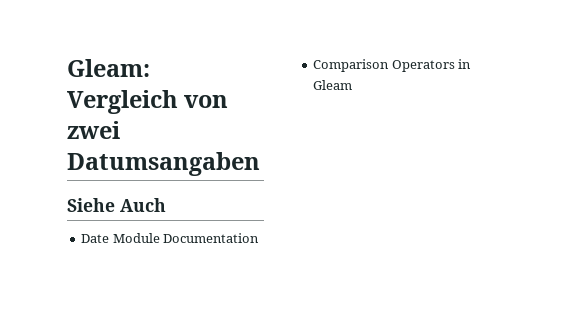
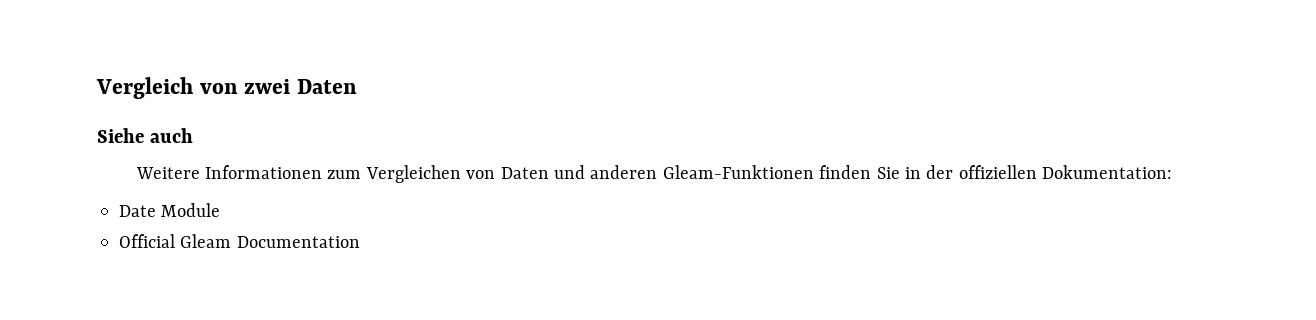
- Gleam: Vergleich von zwei Datumsangaben
+ Vergleich von zwei Daten
- Siehe Auch
+ Siehe auch
+ Weitere Informationen zum Vergleichen von Daten und anderen Gleam-Funktionen finden Sie in der offiziellen Dokumentation:
- Date Module Documentation
+ Date Module
+ Official Gleam Documentation
- Comparison Operators in Gleam

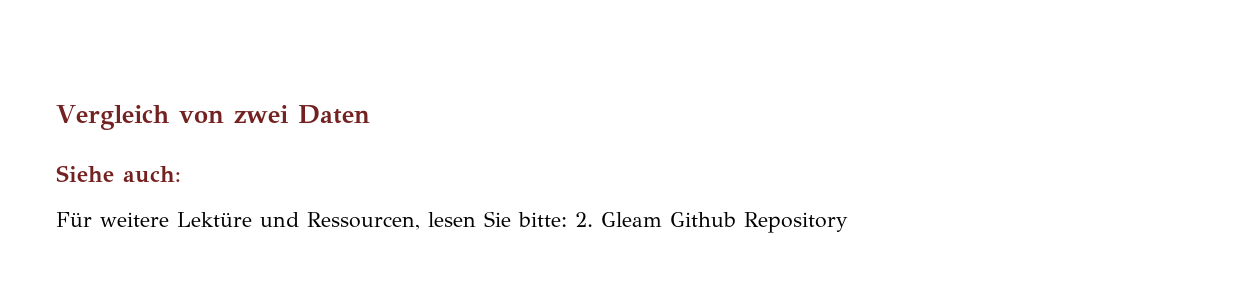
- Siehe auch
- Weitere Informationen zum Vergleichen von Daten und anderen Gleam-Funktionen finden Sie in der offiziellen Dokumentation:
- Date Module
- Official Gleam Documentation
+ Siehe auch:
+ Für weitere Lektüre und Ressourcen, lesen Sie bitte: 2. Gleam Github Repository

